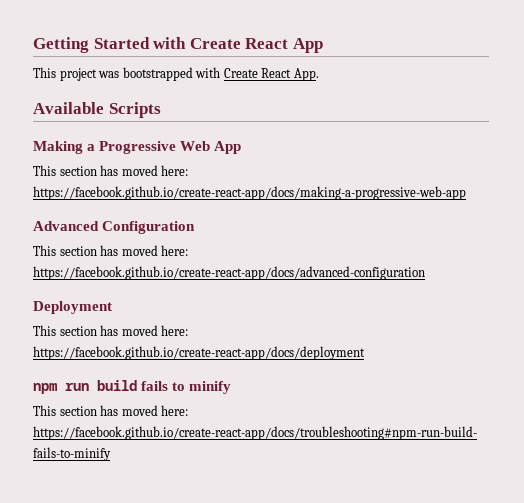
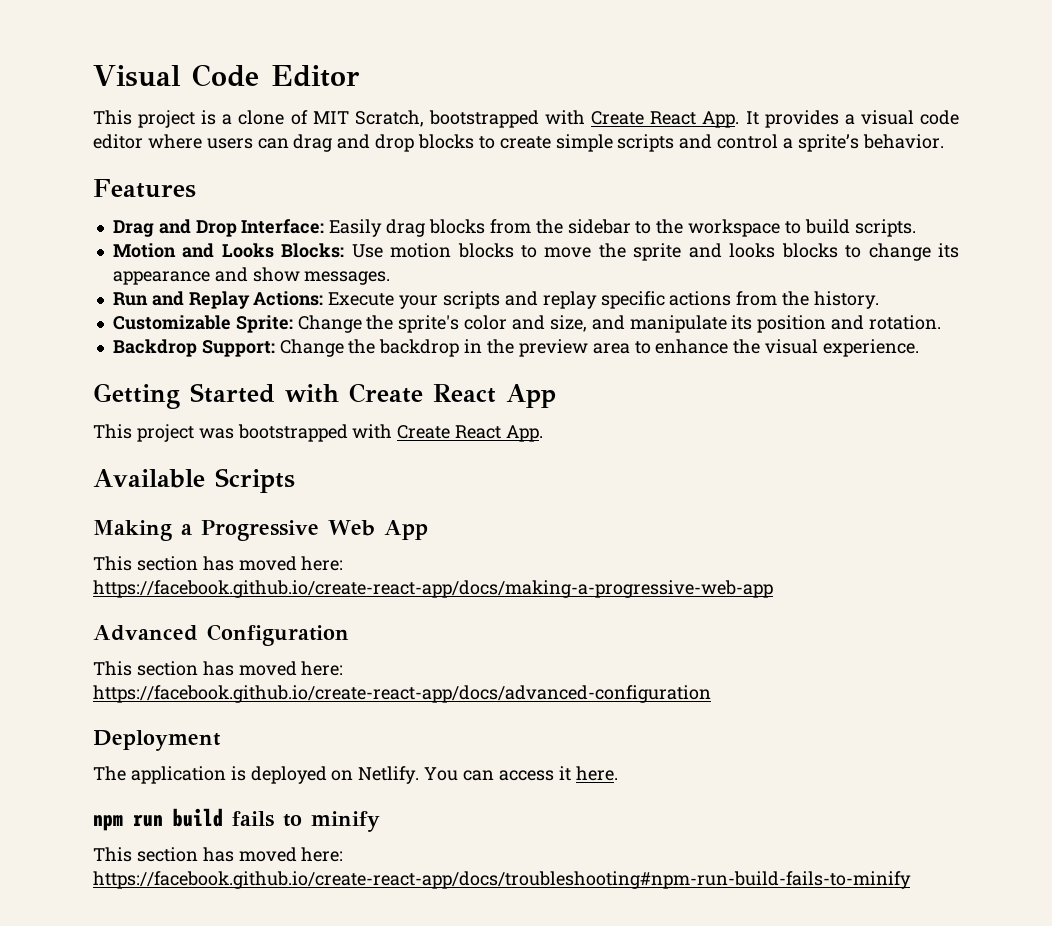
+ Visual Code Editor
+ This project is a clone of MIT Scratch, bootstrapped with Create React App. It provides a visual code editor where users can drag and drop blocks to create simple scripts and control a sprite’s behavior.
+ Features
+ Drag and Drop Interface: Easily drag blocks from the sidebar to the workspace to build scripts.
+ Motion and Looks Blocks: Use motion blocks to move the sprite and looks blocks to change its appearance and show messages.
+ Run and Replay Actions: Execute your scripts and replay specific actions from the history.
+ Customizable Sprite: Change the sprite's color and size, and manipulate its position and rotation.
+ Backdrop Support: Change the backdrop in the preview area to enhance the visual experience.
- This section has moved here: https://facebook.github.io/create-react-app/docs/deployment
+ The application is deployed on Netlify. You can access it here.

